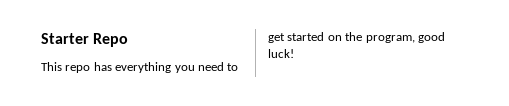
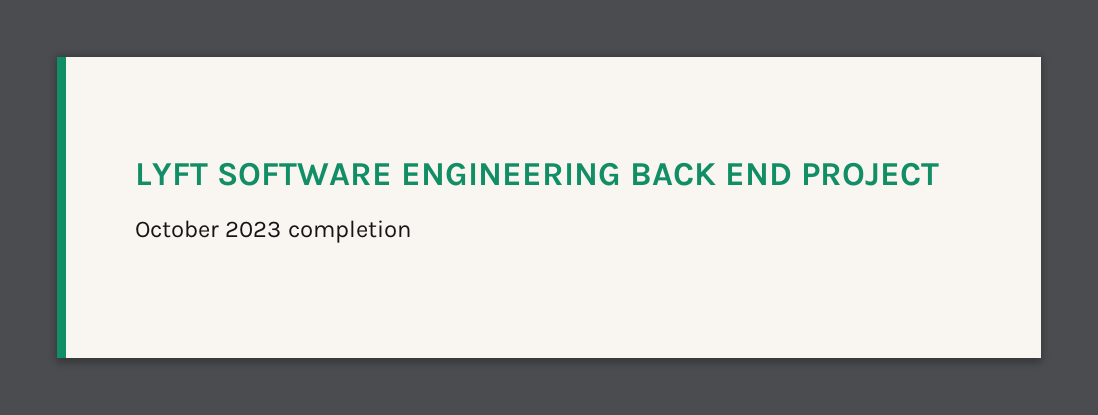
- Starter Repo
- This repo has everything you need to get started on the program, good luck!
+ LYFT SOFTWARE ENGINEERING BACK END PROJECT
+ October 2023 completion

